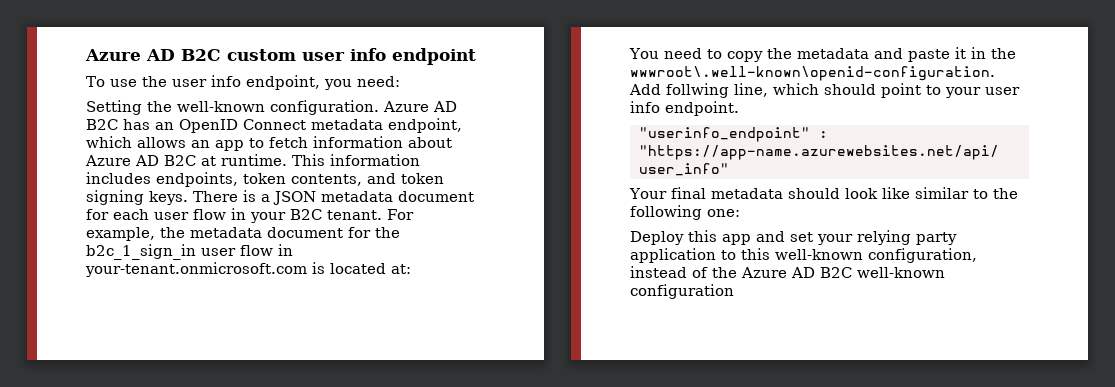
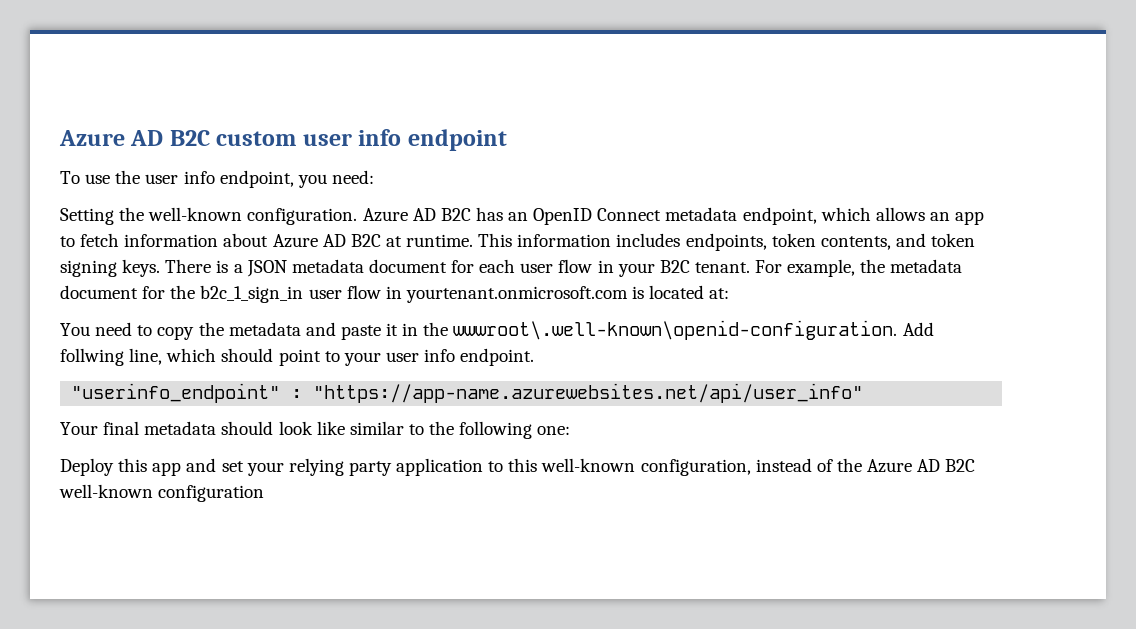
- For example, the metadata document for the b2c_1_sign_in user flow in your-tenant.onmicrosoft.com is located at:
+ For example, the metadata document for the b2c_1_sign_in user flow in yourtenant.onmicrosoft.com is located at:

